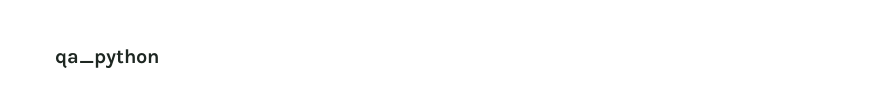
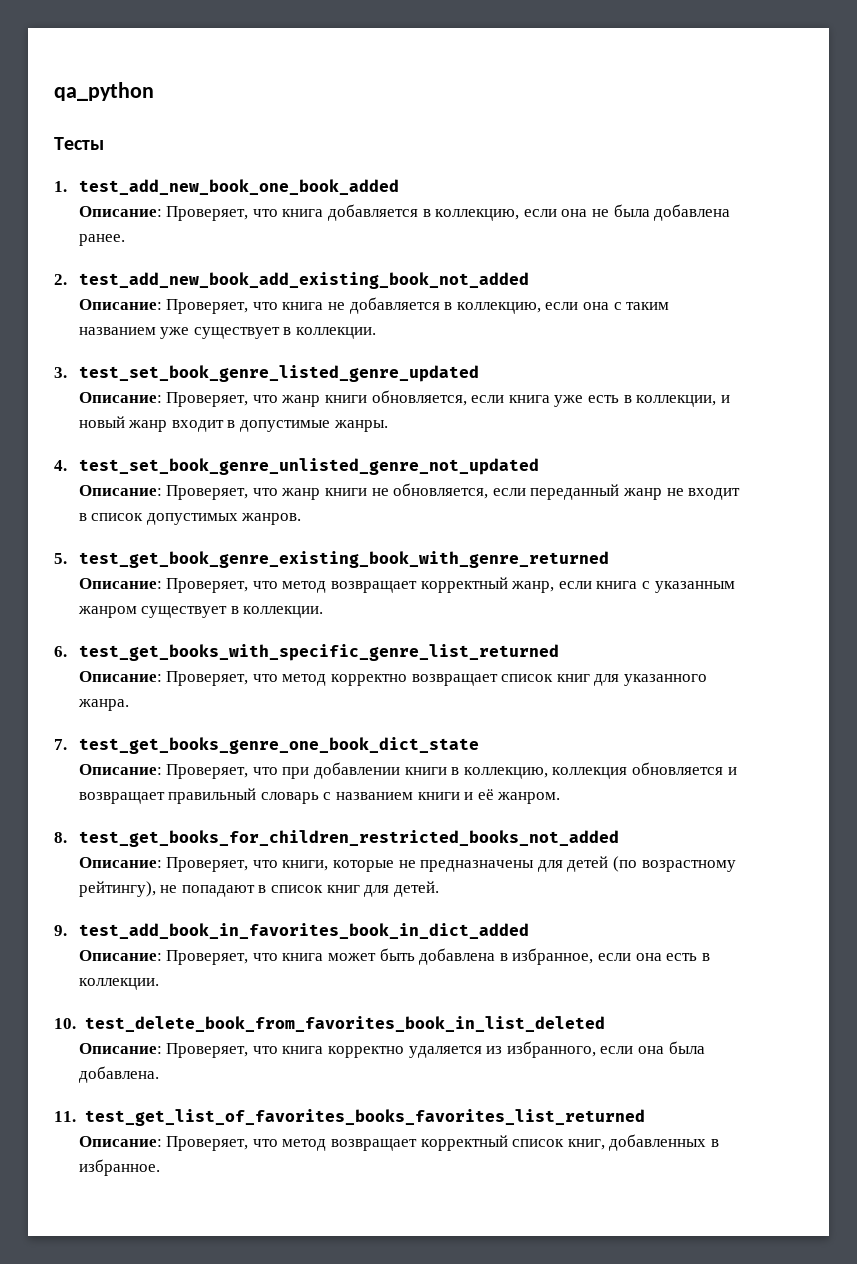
+ Тесты
+ 1. test_add_new_book_one_book_added
+ Описание: Проверяет, что книга добавляется в коллекцию, если она не была добавлена ранее.
+ 2. test_add_new_book_add_existing_book_not_added
+ Описание: Проверяет, что книга не добавляется в коллекцию, если она с таким названием уже существует в коллекции.
+ 3. test_set_book_genre_listed_genre_updated
+ Описание: Проверяет, что жанр книги обновляется, если книга уже есть в коллекции, и новый жанр входит в допустимые жанры.
+ 4. test_set_book_genre_unlisted_genre_not_updated
+ Описание: Проверяет, что жанр книги не обновляется, если переданный жанр не входит в список допустимых жанров.
+ 5. test_get_book_genre_existing_book_with_genre_returned
+ Описание: Проверяет, что метод возвращает корректный жанр, если книга с указанным жанром существует в коллекции.
+ 6. test_get_books_with_specific_genre_list_returned
+ Описание: Проверяет, что метод корректно возвращает список книг для указанного жанра.
+ 7. test_get_books_genre_one_book_dict_state
+ Описание: Проверяет, что при добавлении книги в коллекцию, коллекция обновляется и возвращает правильный словарь с названием книги и её жанром.
+ 8. test_get_books_for_children_restricted_books_not_added
+ Описание: Проверяет, что книги, которые не предназначены для детей (по возрастному рейтингу), не попадают в список книг для детей.
+ 9. test_add_book_in_favorites_book_in_dict_added
+ Описание: Проверяет, что книга может быть добавлена в избранное, если она есть в коллекции.
+ 10. test_delete_book_from_favorites_book_in_list_deleted
+ Описание: Проверяет, что книга корректно удаляется из избранного, если она была добавлена.
+ 11. test_get_list_of_favorites_books_favorites_list_returned
+ Описание: Проверяет, что метод возвращает корректный список книг, добавленных в избранное.

